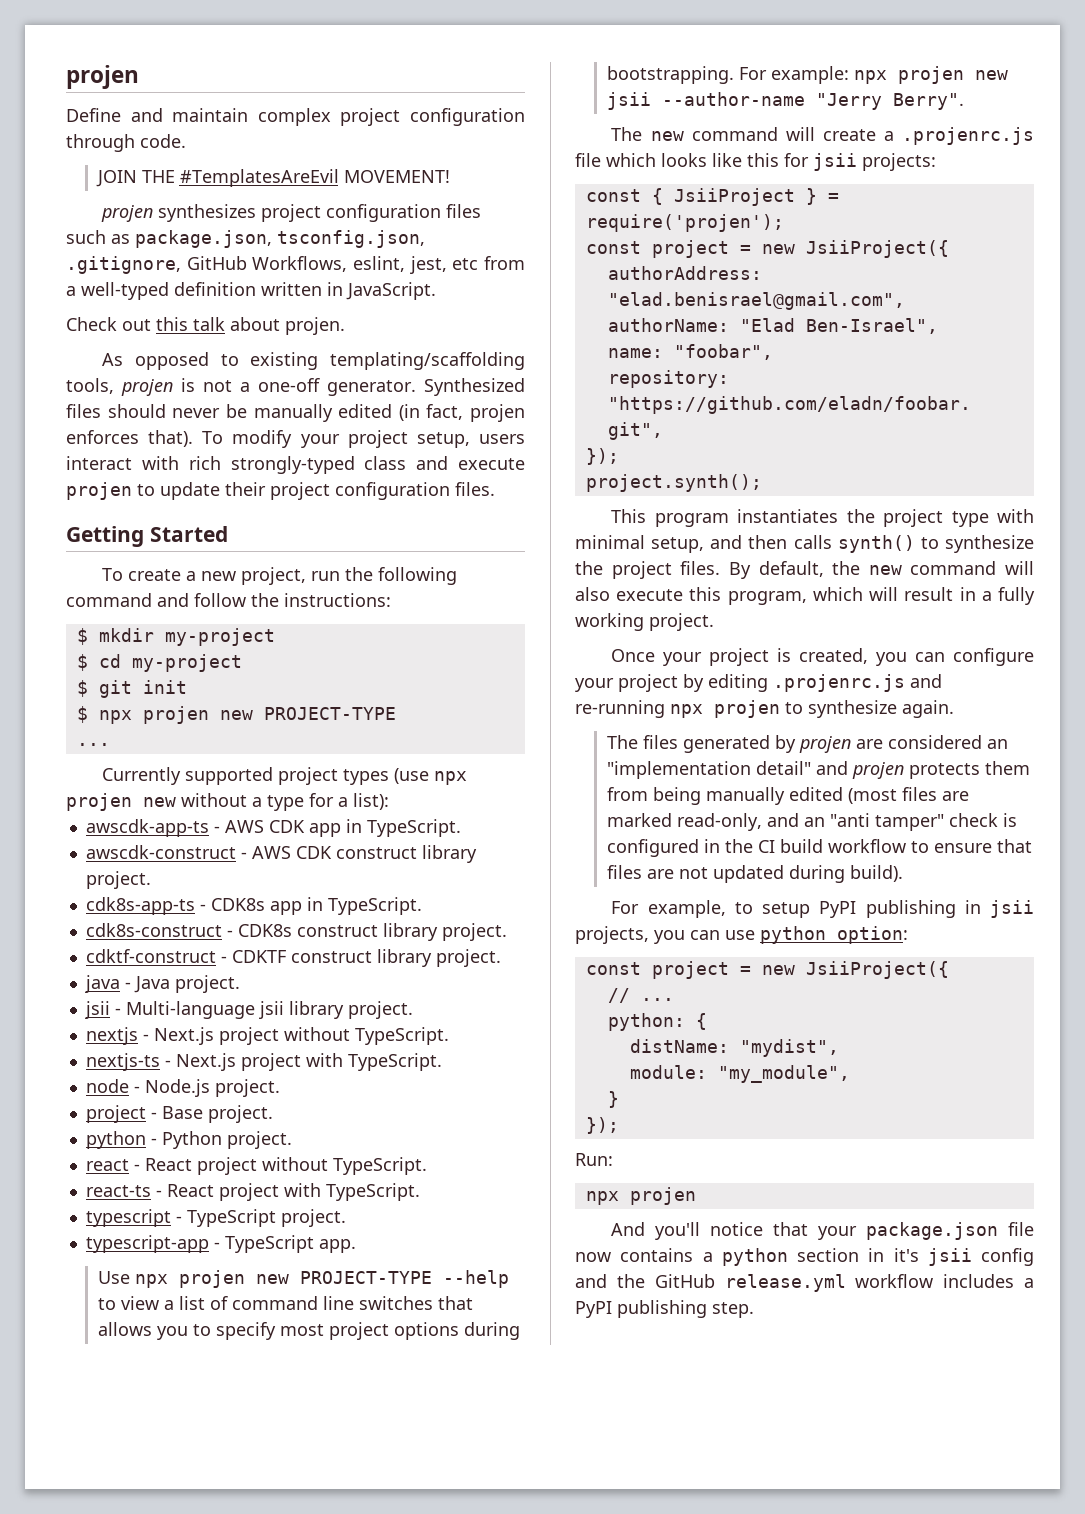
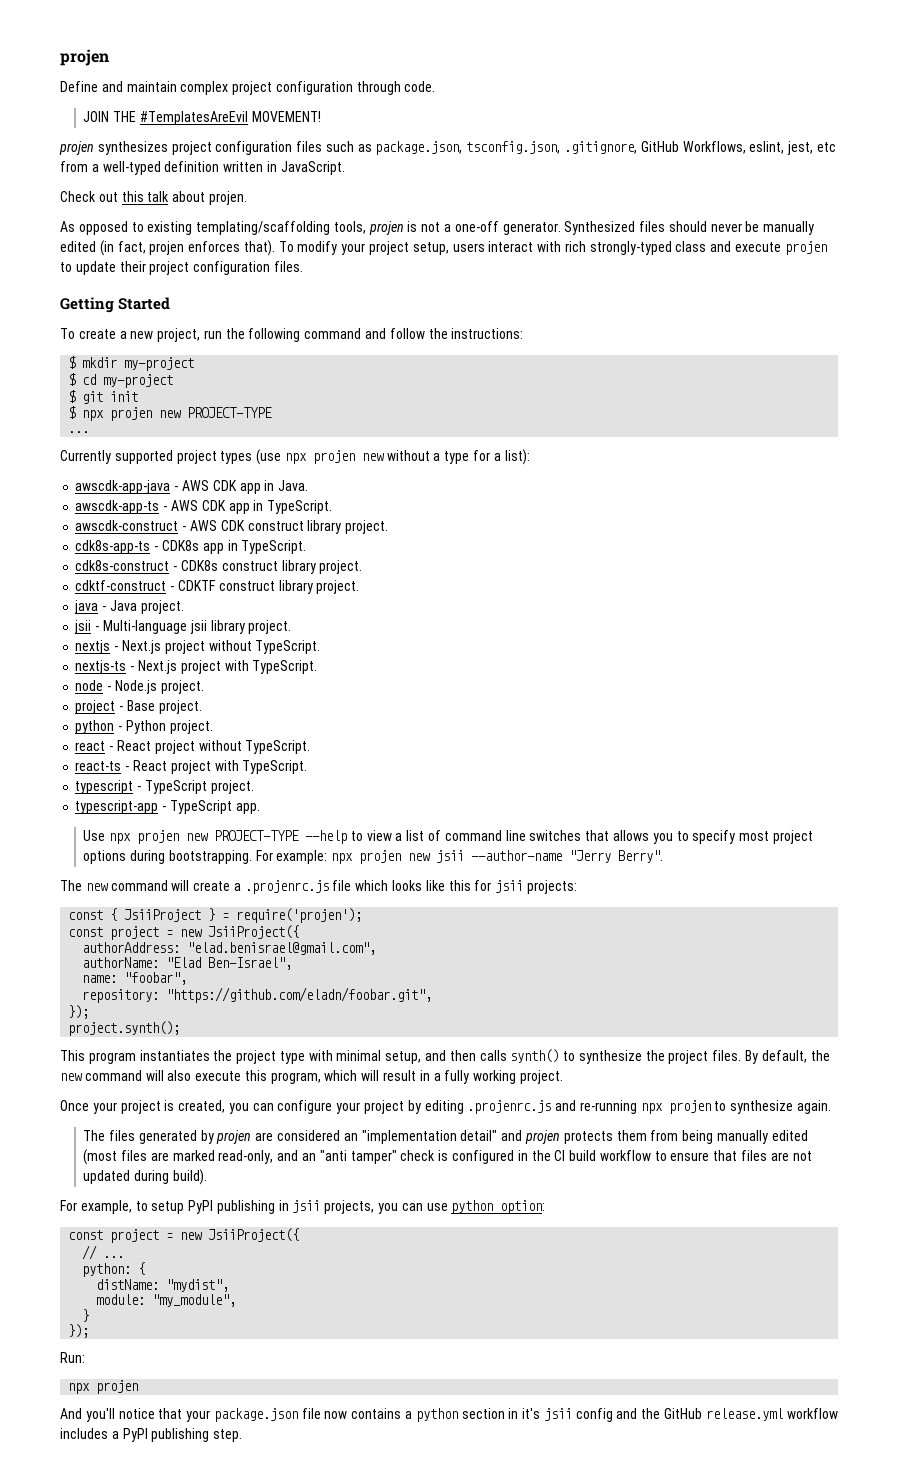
+ awscdk-app-java - AWS CDK app in Java.

